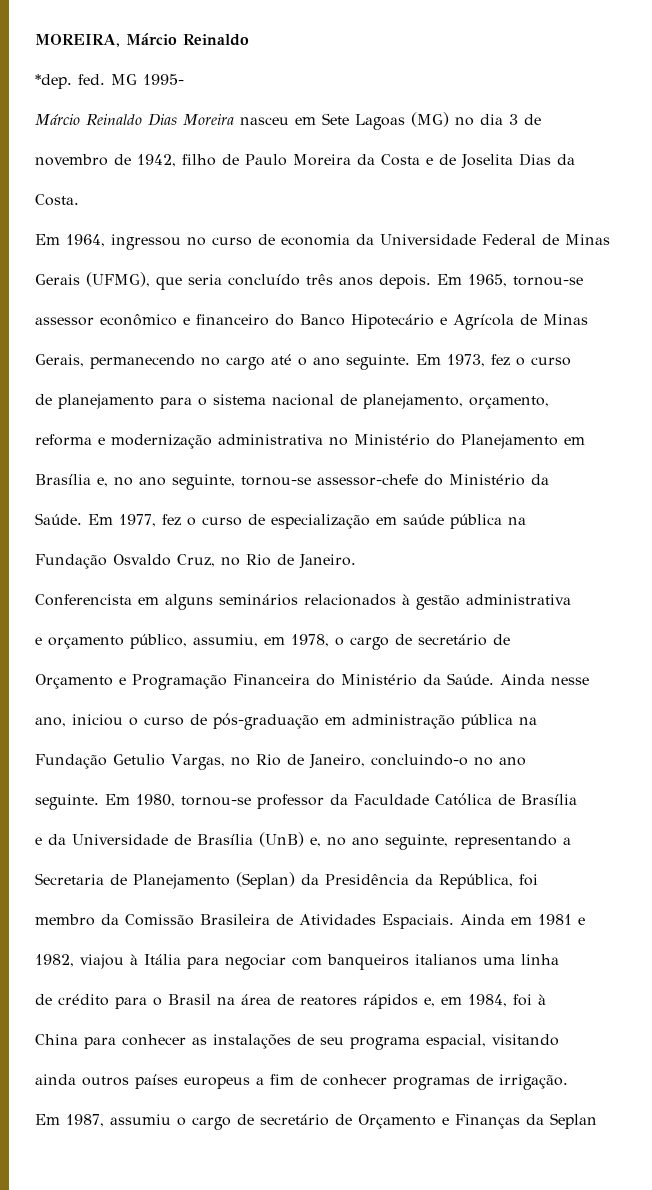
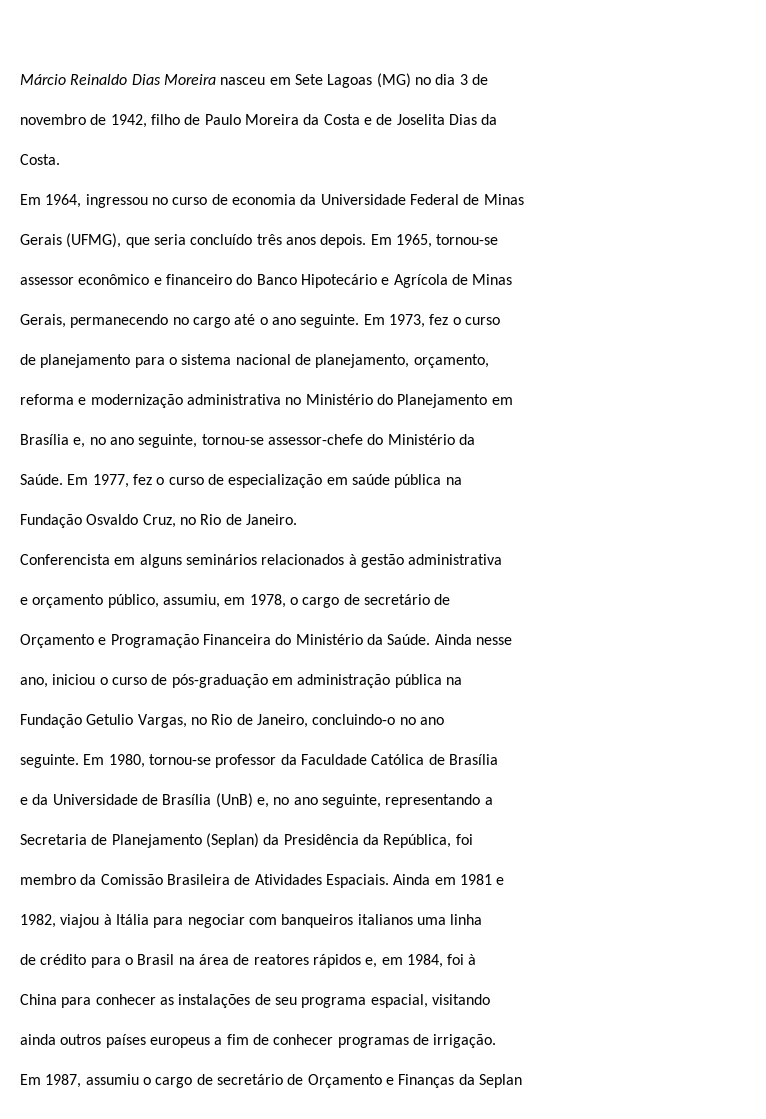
- MOREIRA, Márcio Reinaldo
- *dep. fed. MG 1995-

